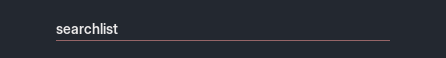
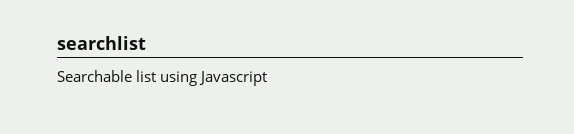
+ Searchable list using Javascript

